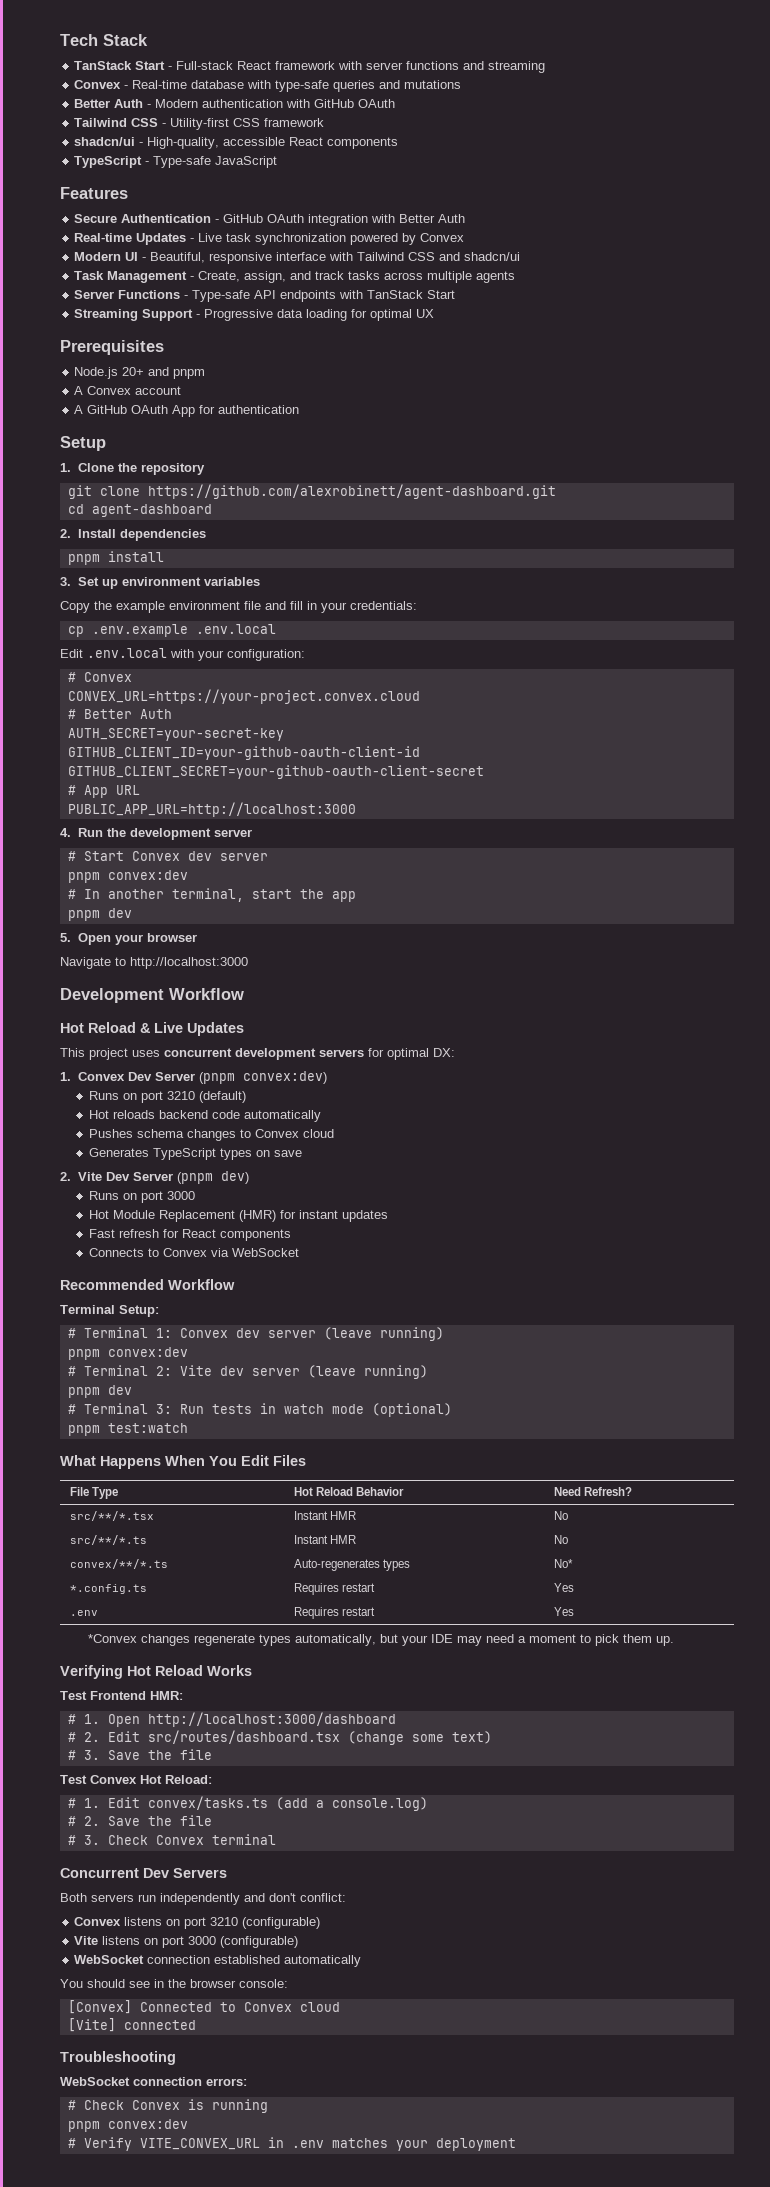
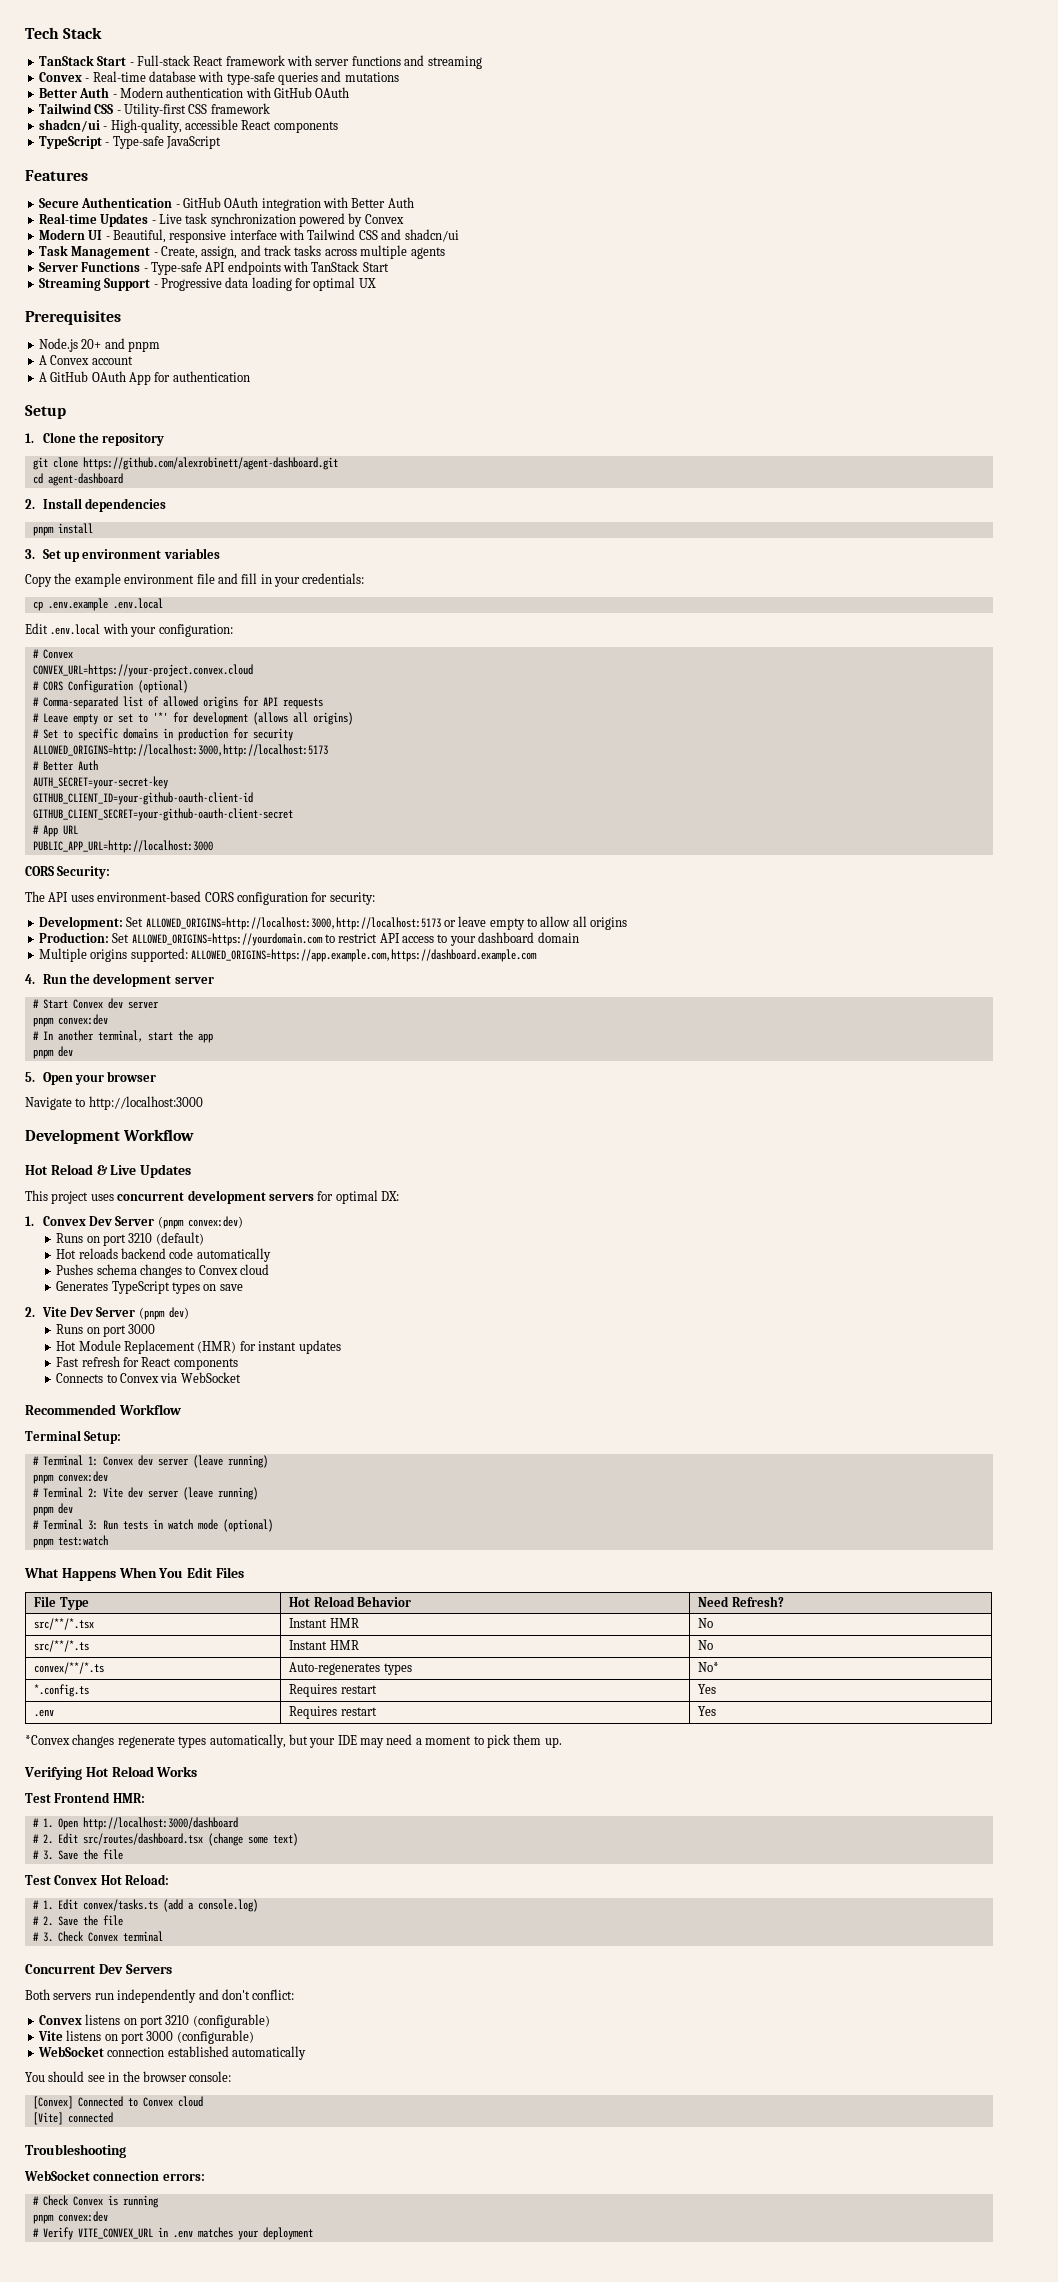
+ # CORS Configuration (optional)
+ # Comma-separated list of allowed origins for API requests
+ # Leave empty or set to '*' for development (allows all origins)
+ # Set to specific domains in production for security
+ ALLOWED_ORIGINS=http://localhost:3000,http://localhost:5173
+ CORS Security:
+ The API uses environment-based CORS configuration for security:
+ Development: Set ALLOWED_ORIGINS=http://localhost:3000,http://localhost:5173 or leave empty to allow all origins
+ Production: Set ALLOWED_ORIGINS=https://yourdomain.com to restrict API access to your dashboard domain
+ Multiple origins supported: ALLOWED_ORIGINS=https://app.example.com,https://dashboard.example.com

